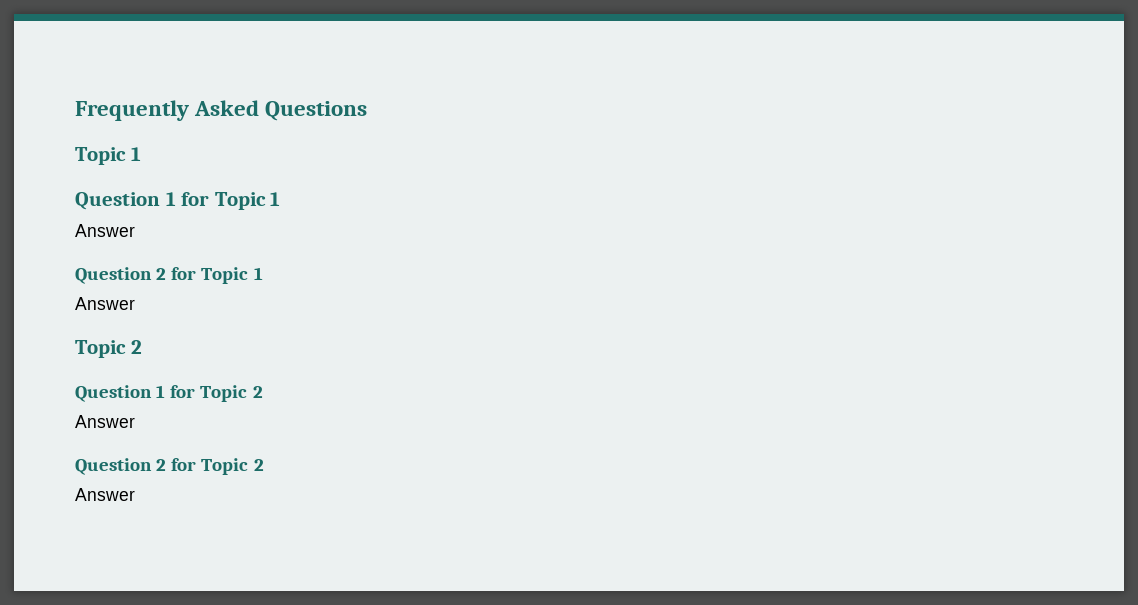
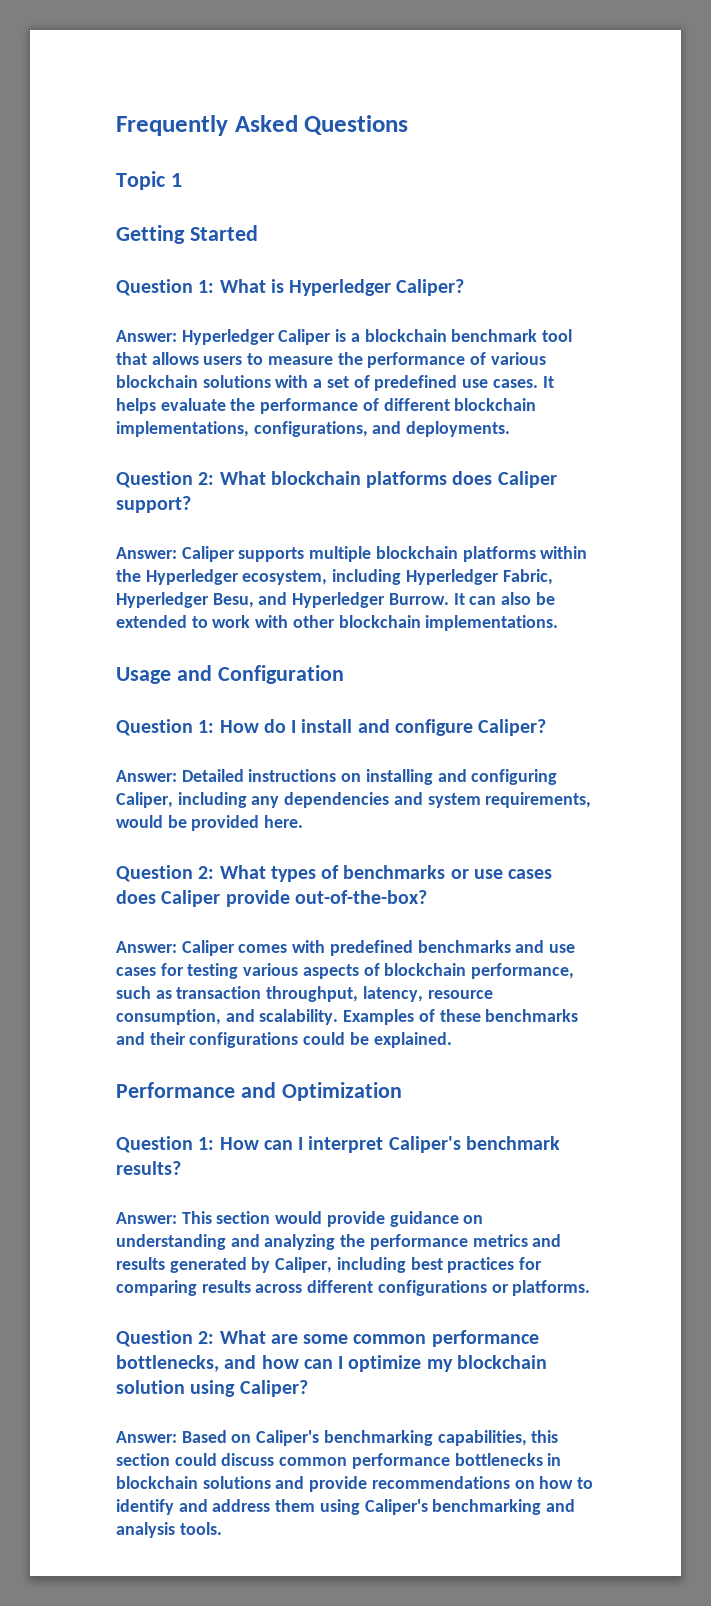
- Question 1 for Topic 1
- Answer
- Question 2 for Topic 1
- Answer
- Topic 2
- Question 1 for Topic 2
- Answer
- Question 2 for Topic 2
- Answer
+ Getting Started
+ Question 1: What is Hyperledger Caliper?
+ Answer: Hyperledger Caliper is a blockchain benchmark tool that allows users to measure the performance of various blockchain solutions with a set of predefined use cases. It helps evaluate the performance of different blockchain implementations, configurations, and deployments.
+ Question 2: What blockchain platforms does Caliper support?
+ Answer: Caliper supports multiple blockchain platforms within the Hyperledger ecosystem, including Hyperledger Fabric, Hyperledger Besu, and Hyperledger Burrow. It can also be extended to work with other blockchain implementations.
+ Usage and Configuration
+ Question 1: How do I install and configure Caliper?
+ Answer: Detailed instructions on installing and configuring Caliper, including any dependencies and system requirements, would be provided here.
+ Question 2: What types of benchmarks or use cases does Caliper provide out-of-the-box?
+ Answer: Caliper comes with predefined benchmarks and use cases for testing various aspects of blockchain performance, such as transaction throughput, latency, resource consumption, and scalability. Examples of these benchmarks and their configurations could be explained.
+ Performance and Optimization
+ Question 1: How can I interpret Caliper's benchmark results?
+ Answer: This section would provide guidance on understanding and analyzing the performance metrics and results generated by Caliper, including best practices for comparing results across different configurations or platforms.
+ Question 2: What are some common performance bottlenecks, and how can I optimize my blockchain solution using Caliper?
+ Answer: Based on Caliper's benchmarking capabilities, this section could discuss common performance bottlenecks in blockchain solutions and provide recommendations on how to identify and address them using Caliper's benchmarking and analysis tools.

